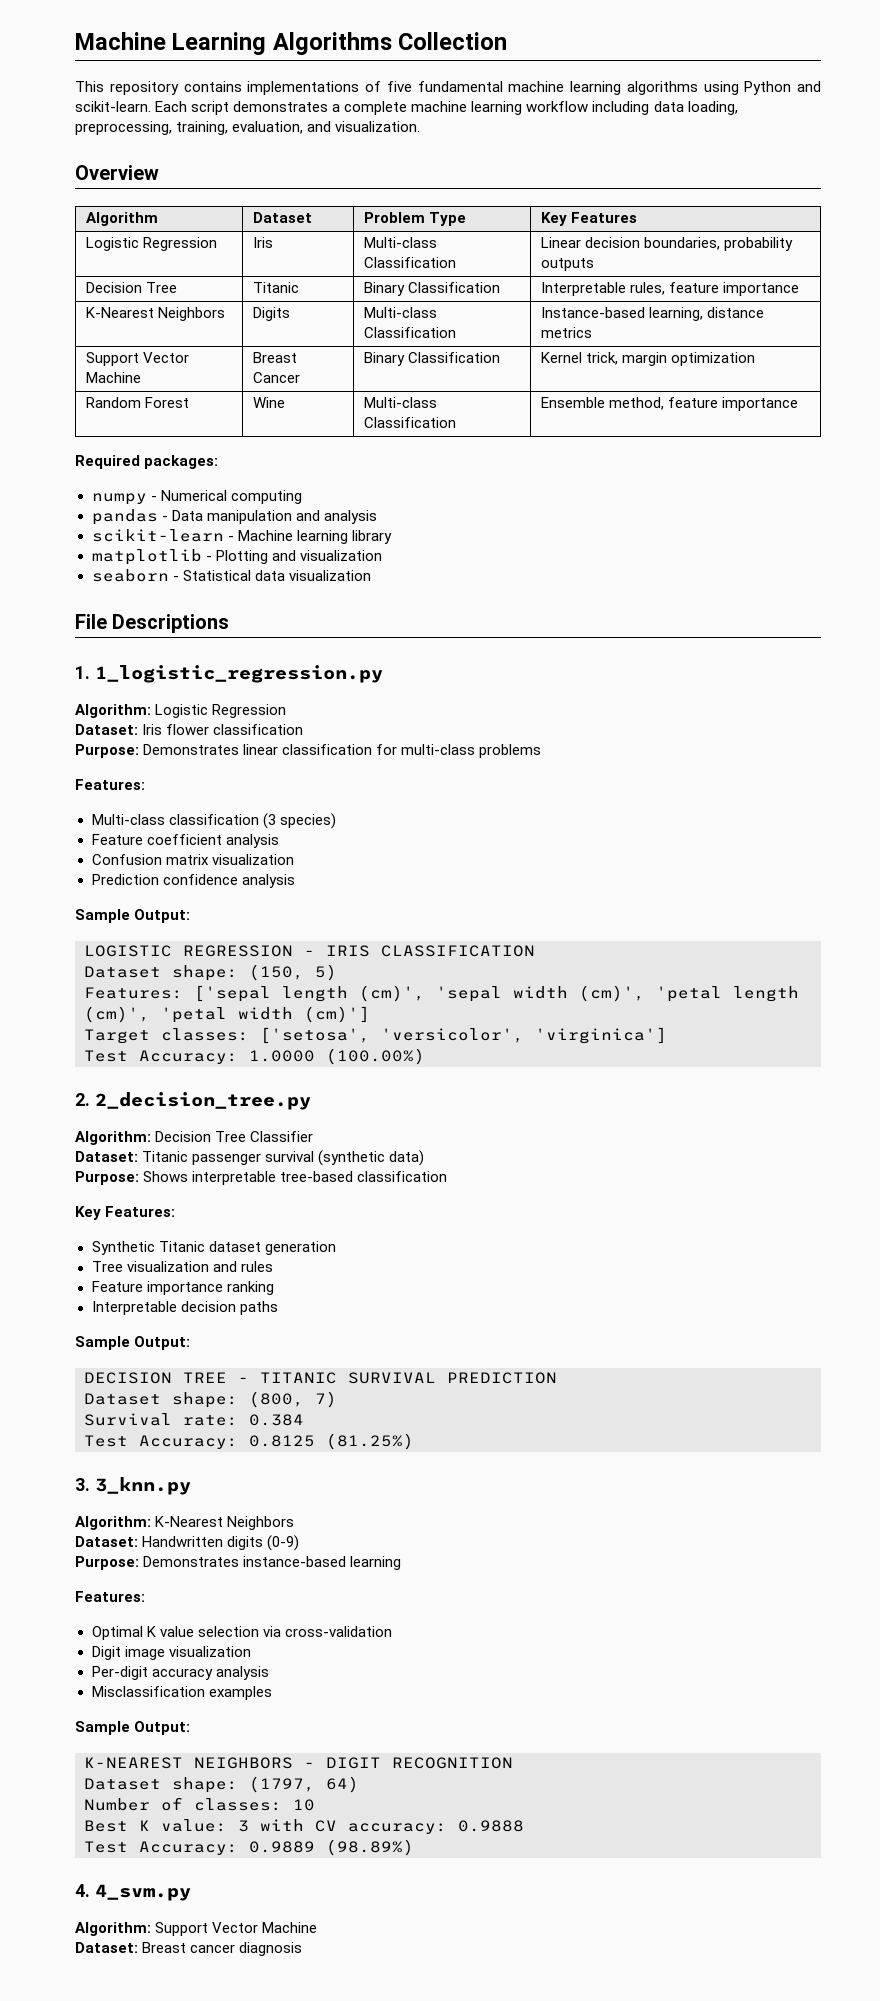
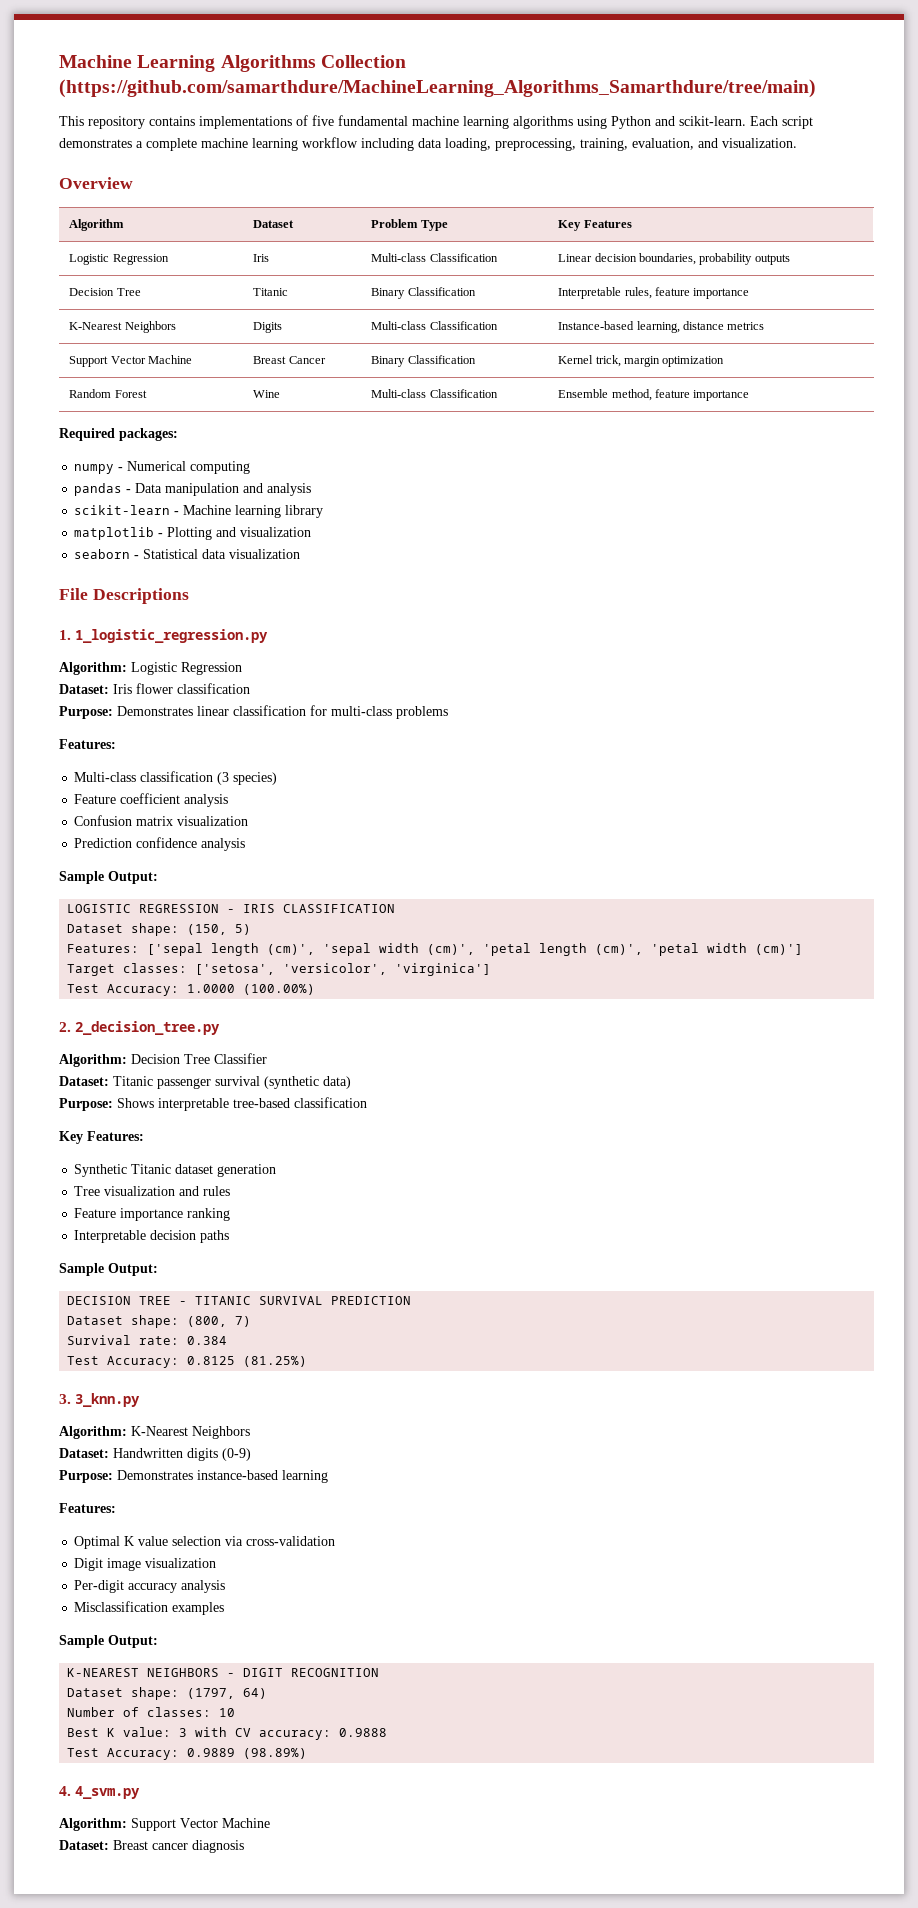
- Machine Learning Algorithms Collection
+ Machine Learning Algorithms Collection (https://github.com/samarthdure/MachineLearning_Algorithms_Samarthdure/tree/main)

